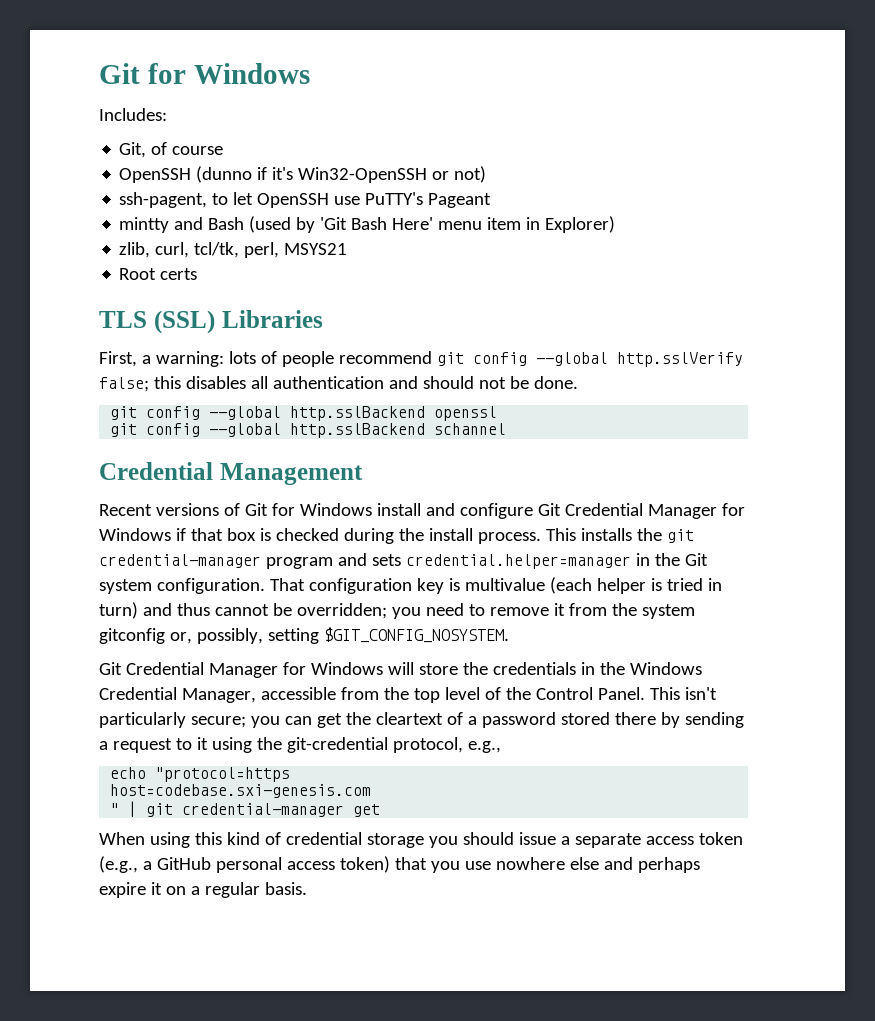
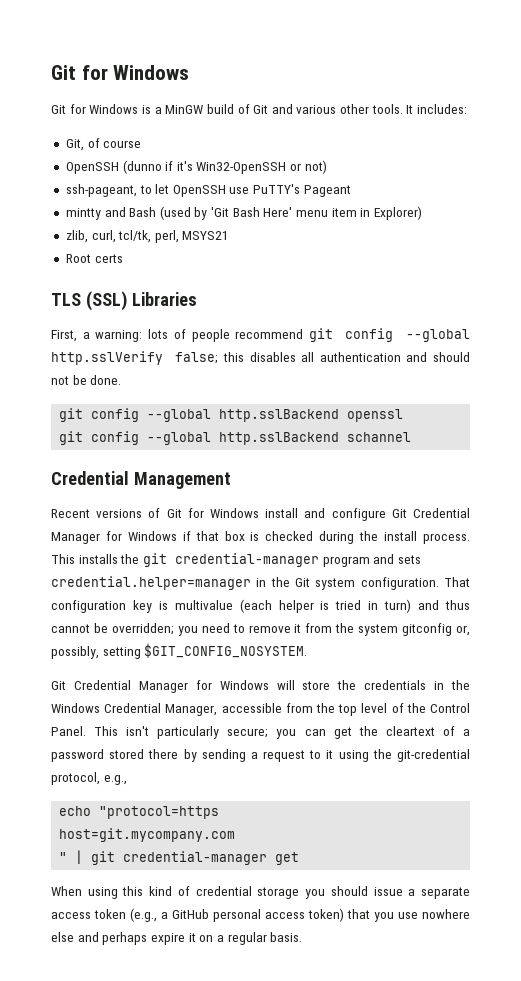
- Includes:
+ Git for Windows is a MinGW build of Git and various other tools. It includes:
- ssh-pagent, to let OpenSSH use PuTTY's Pageant
+ ssh-pageant, to let OpenSSH use PuTTY's Pageant
- host=codebase.sxi-genesis.com
+ host=git.mycompany.com

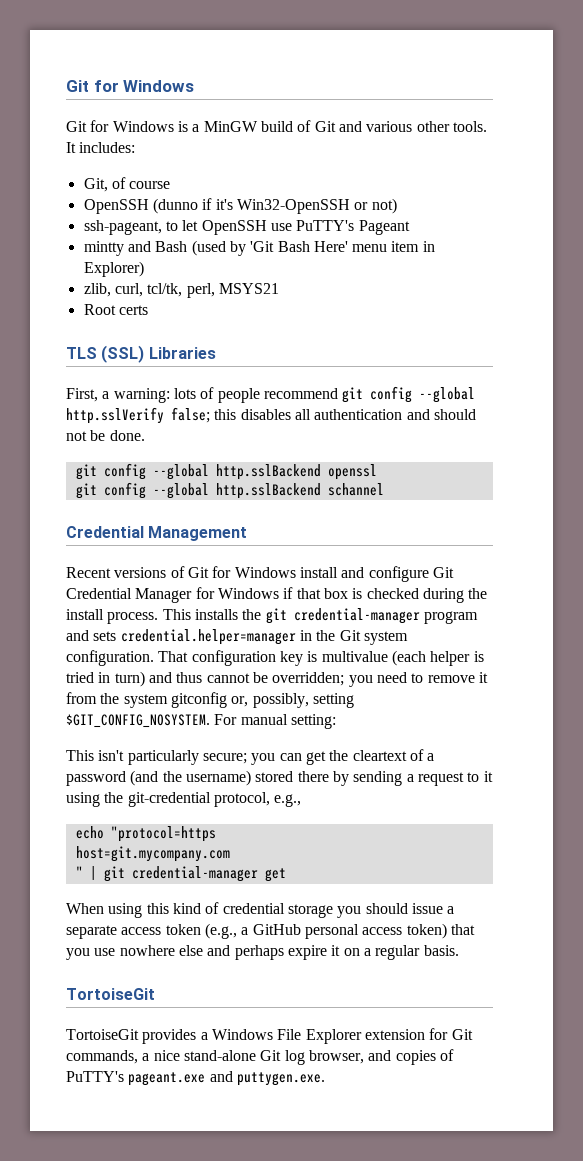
- That configuration key is multivalue (each helper is tried in turn) and thus cannot be overridden; you need to remove it from the system gitconfig or, possibly, setting $GIT_CONFIG_NOSYSTEM.
- Git Credential Manager for Windows will store the credentials in the Windows Credential Manager, accessible from the top level of the Control Panel. This isn't particularly secure; you can get the cleartext of a password stored there by sending a request to it using the git-credential protocol, e.g.,
+ That configuration key is multivalue (each helper is tried in turn) and thus cannot be overridden; you need to remove it from the system gitconfig or, possibly, setting $GIT_CONFIG_NOSYSTEM. For manual setting:
+ This isn't particularly secure; you can get the cleartext of a password (and the username) stored there by sending a request to it using the git-credential protocol, e.g.,
  When using this kind of credential storage you should issue a separate access token (e.g., a GitHub personal access token) that you use nowhere else and perhaps expire it on a regular basis.
+ TortoiseGit
+ TortoiseGit provides a Windows File Explorer extension for Git commands, a nice stand-alone Git log browser, and copies of PuTTY's pageant.exe and puttygen.exe.

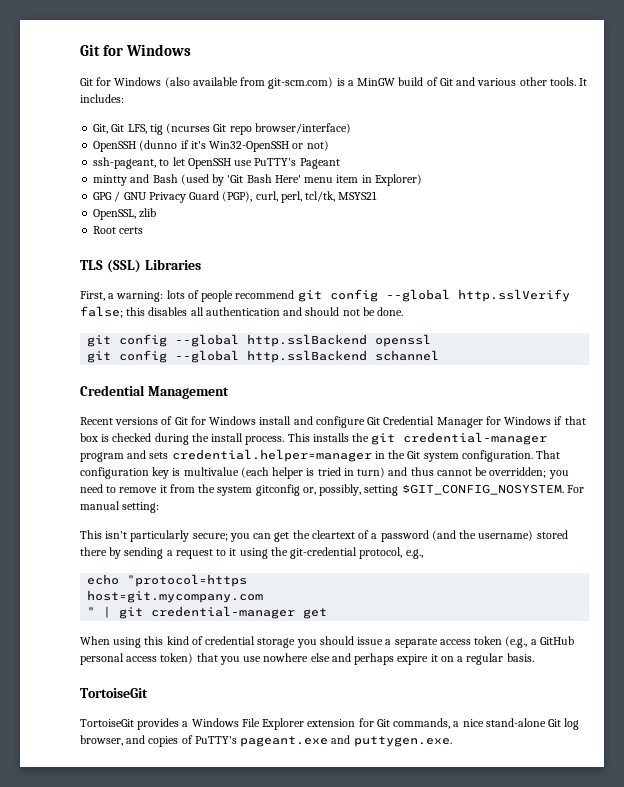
- Git for Windows is a MinGW build of Git and various other tools.
+ Git for Windows (also available from git-scm.com) is a MinGW build of Git and various other tools.
- Git, of course
+ Git, Git LFS, tig (ncurses Git repo browser/interface)
- zlib, curl, tcl/tk, perl, MSYS21
+ GPG / GNU Privacy Guard (PGP), curl, perl, tcl/tk, MSYS21
+ OpenSSL, zlib

